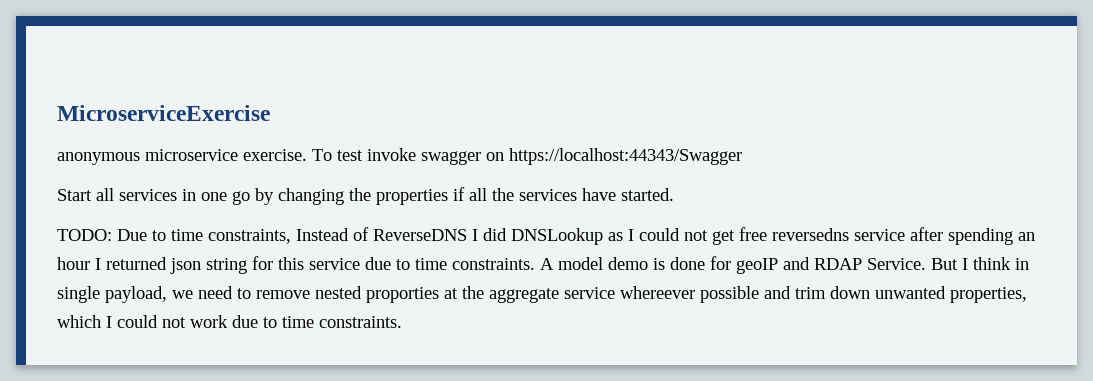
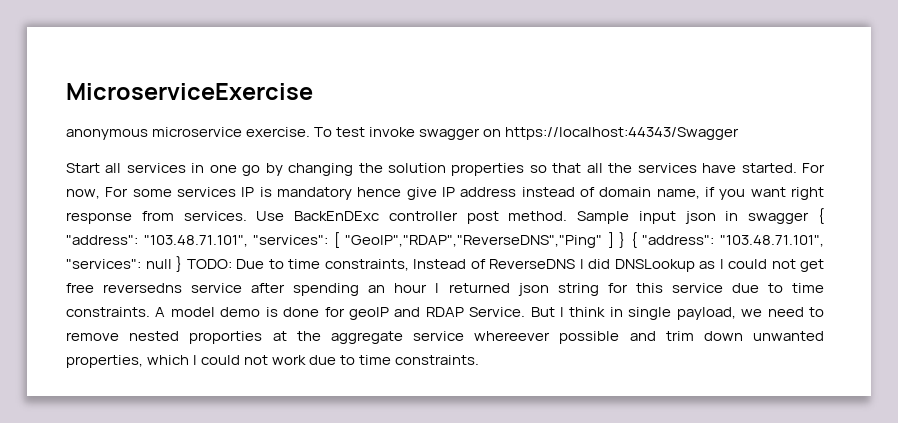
- Start all services in one go by changing the properties if all the services have started.
- TODO: Due to time constraints, Instead of ReverseDNS I did DNSLookup as I could not get free reversedns service after spending an hour I returned json string for this service due to time constraints.
+ Start all services in one go by changing the solution properties so that all the services have started. For now, For some services IP is mandatory hence give IP address instead of domain name, if you want right response from services. Use BackEnDExc controller post method. Sample input json in swagger { "address": "103.48.71.101", "services": [ "GeoIP","RDAP","ReverseDNS","Ping" ] } { "address": "103.48.71.101", "services": null } TODO: Due to time constraints, Instead of ReverseDNS I did DNSLookup as I could not get free reversedns service after spending an hour I returned json string for this service due to time constraints.

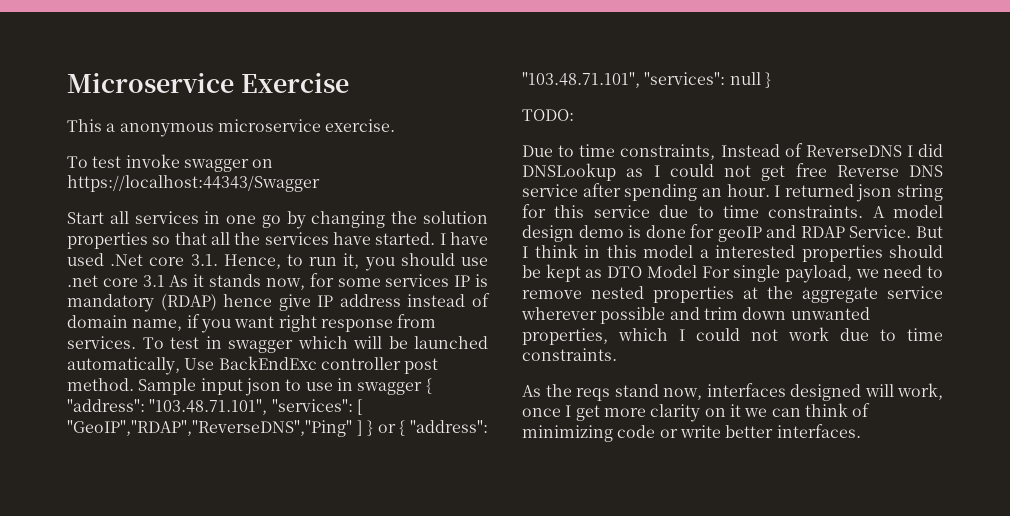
- MicroserviceExercise
- anonymous microservice exercise. To test invoke swagger on https://localhost:44343/Swagger
+ Microservice Exercise
+ This a anonymous microservice exercise.
+ To test invoke swagger on https://localhost:44343/Swagger
- For now, For some services IP is mandatory hence give IP address instead of domain name, if you want right response from services.
+ I have used .Net core 3.1. Hence, to run it, you should use .net core 3.1 As it stands now, for some services IP is mandatory (RDAP) hence give IP address instead of domain name, if you want right response from services.
- Use BackEnDExc controller post method.
+ To test in swagger which will be launched automatically, Use BackEndExc controller post method.
- Sample input json in swagger { "address": "103.48.71.101", "services": [ "GeoIP","RDAP","ReverseDNS","Ping" ] } { "address": "103.48.71.101", "services": null } TODO: Due to time constraints, Instead of ReverseDNS I did DNSLookup as I could not get free reversedns service after spending an hour I returned json string for this service due to time constraints.
+ Sample input json to use in swagger { "address": "103.48.71.101", "services": [ "GeoIP","RDAP","ReverseDNS","Ping" ] } or { "address": "103.48.71.101", "services": null }
+ TODO:
+ Due to time constraints, Instead of ReverseDNS I did DNSLookup as I could not get free Reverse DNS service after spending an hour. I returned json string for this service due to time constraints.
- A model demo is done for geoIP and RDAP Service.
+ A model design demo is done for geoIP and RDAP Service.
- But I think in single payload, we need to remove nested proporties at the aggregate service whereever possible and trim down unwanted properties, which I could not work due to time constraints.
+ But I think in this model a interested properties should be kept as DTO Model For single payload, we need to remove nested properties at the aggregate service wherever possible and trim down unwanted properties, which I could not work due to time constraints.
+ As the reqs stand now, interfaces designed will work, once I get more clarity on it we can think of minimizing code or write better interfaces.

